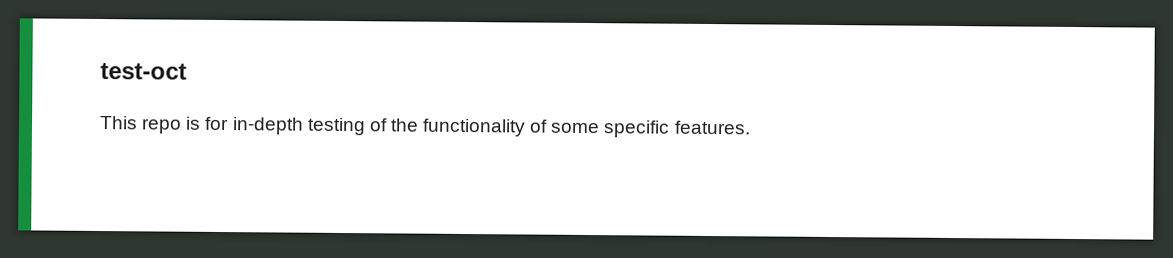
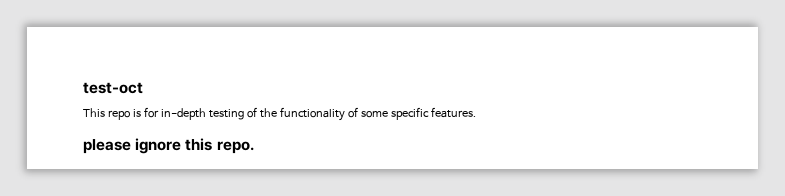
+ please ignore this repo.

